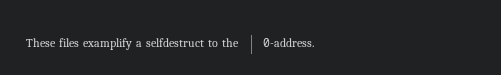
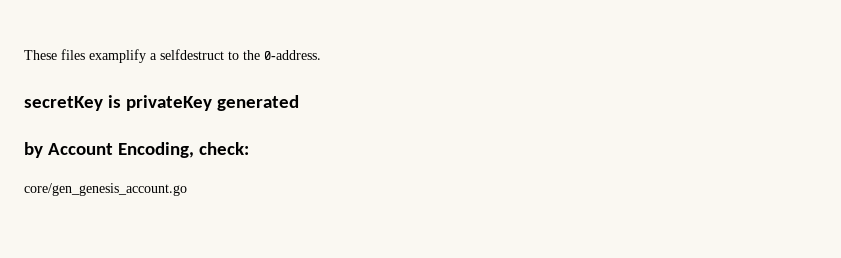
+ secretKey is privateKey generated
+ by Account Encoding, check:
+ core/gen_genesis_account.go

